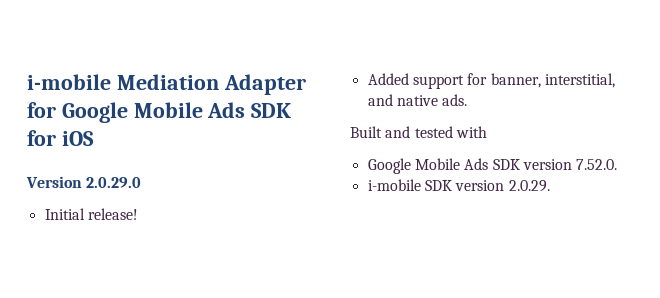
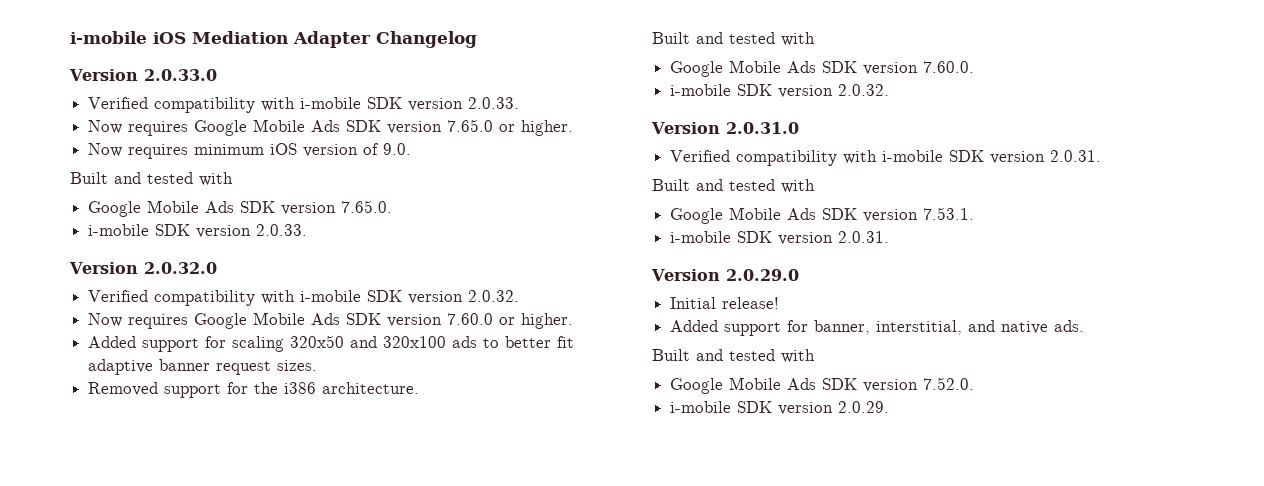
- i-mobile Mediation Adapter for Google Mobile Ads SDK for iOS
+ i-mobile iOS Mediation Adapter Changelog
+ Version 2.0.33.0
+ Verified compatibility with i-mobile SDK version 2.0.33.
+ Now requires Google Mobile Ads SDK version 7.65.0 or higher.
+ Now requires minimum iOS version of 9.0.
+ Built and tested with
+ Google Mobile Ads SDK version 7.65.0.
+ i-mobile SDK version 2.0.33.
+ Version 2.0.32.0
+ Verified compatibility with i-mobile SDK version 2.0.32.
+ Now requires Google Mobile Ads SDK version 7.60.0 or higher.
+ Added support for scaling 320x50 and 320x100 ads to better fit adaptive banner request sizes.
+ Removed support for the i386 architecture.
+ Built and tested with
+ Google Mobile Ads SDK version 7.60.0.
+ i-mobile SDK version 2.0.32.
+ Version 2.0.31.0
+ Verified compatibility with i-mobile SDK version 2.0.31.
+ Built and tested with
+ Google Mobile Ads SDK version 7.53.1.
+ i-mobile SDK version 2.0.31.

